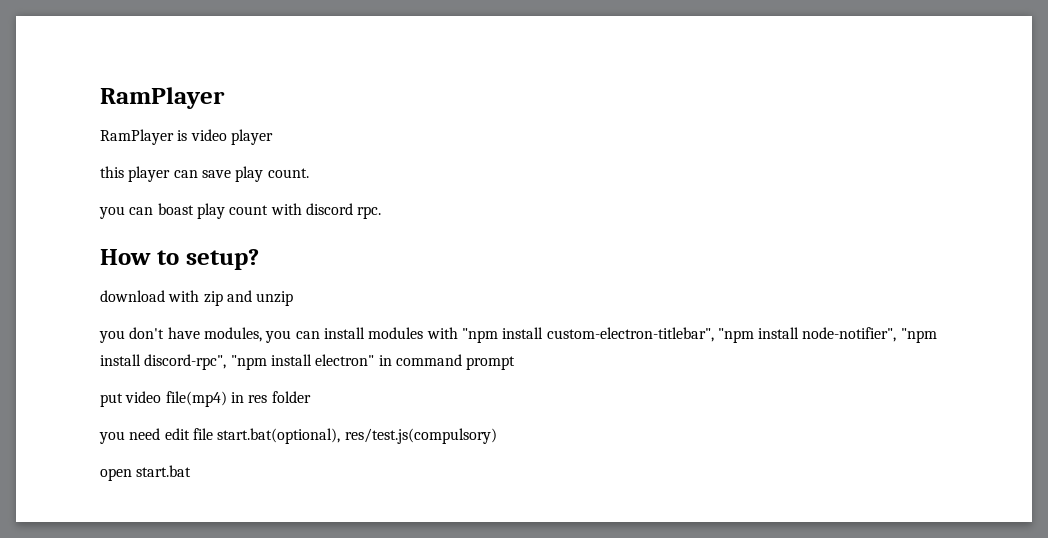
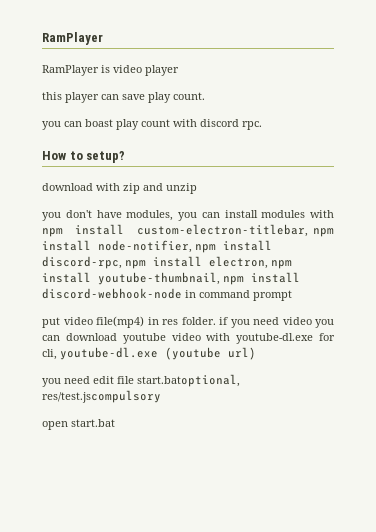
- you don't have modules, you can install modules with "npm install custom-electron-titlebar", "npm install node-notifier", "npm install discord-rpc", "npm install electron" in command prompt
+ you don't have modules, you can install modules with npm install custom-electron-titlebar, npm install node-notifier, npm install discord-rpc, npm install electron, npm install youtube-thumbnail, npm install discord-webhook-node in command prompt
- put video file(mp4) in res folder
+ put video file(mp4) in res folder. if you need video you can download youtube video with youtube-dl.exe for cli, youtube-dl.exe (youtube url)
- you need edit file start.bat(optional), res/test.js(compulsory)
+ you need edit file start.batoptional, res/test.jscompulsory

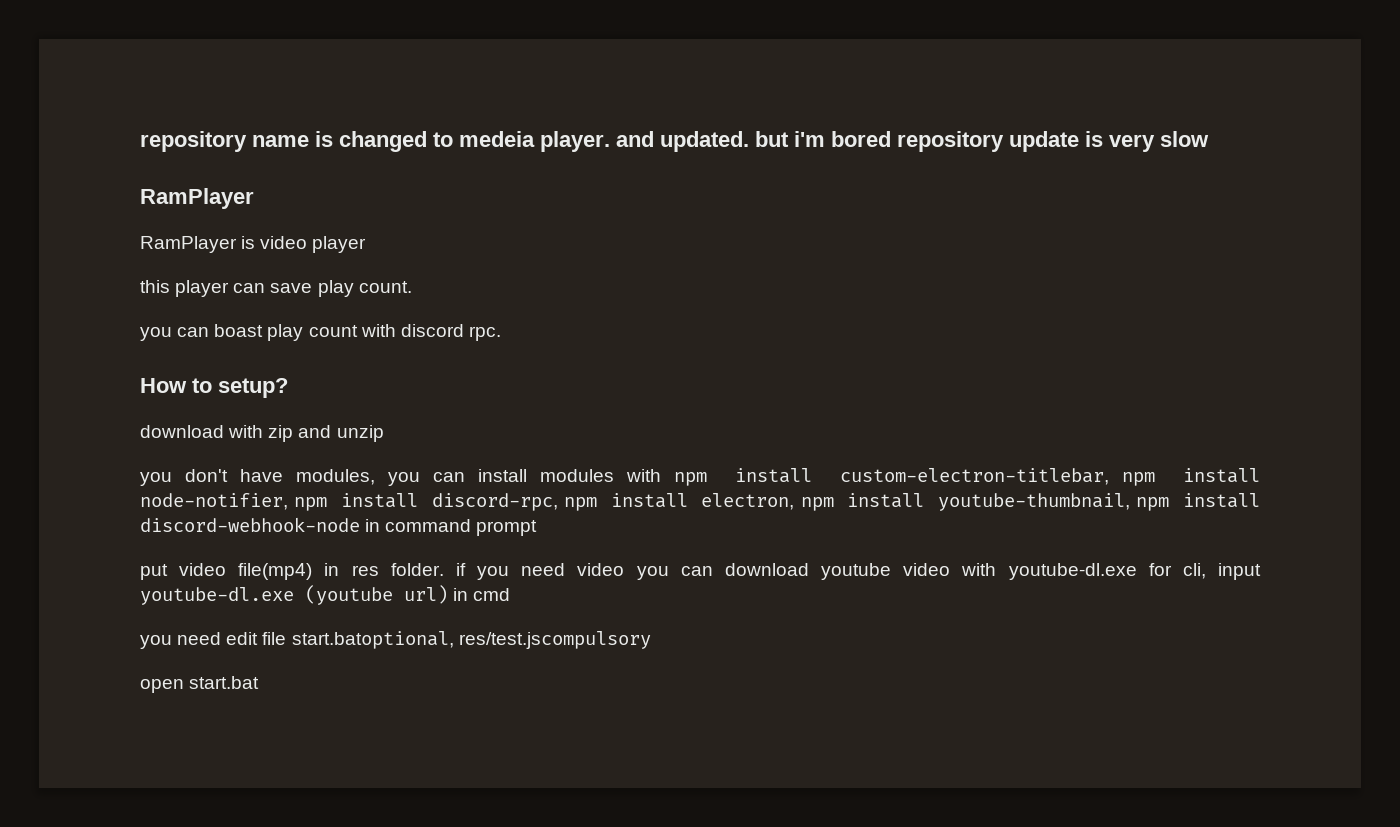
+ repository name is changed to medeia player. and updated. but i'm bored repository update is very slow
- put video file(mp4) in res folder. if you need video you can download youtube video with youtube-dl.exe for cli, youtube-dl.exe (youtube url)
+ put video file(mp4) in res folder. if you need video you can download youtube video with youtube-dl.exe for cli, input youtube-dl.exe (youtube url) in cmd

